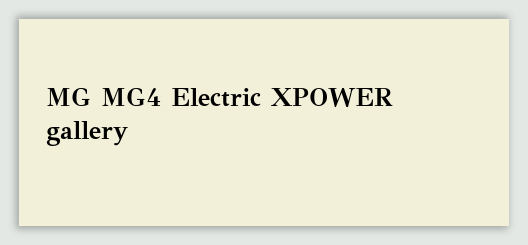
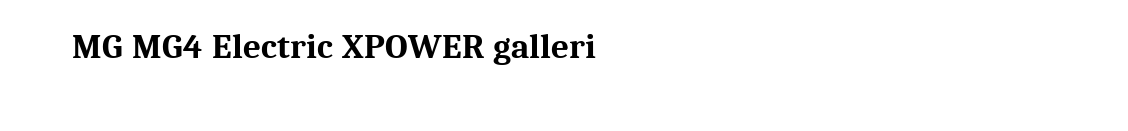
- MG MG4 Electric XPOWER gallery
+ MG MG4 Electric XPOWER galleri

